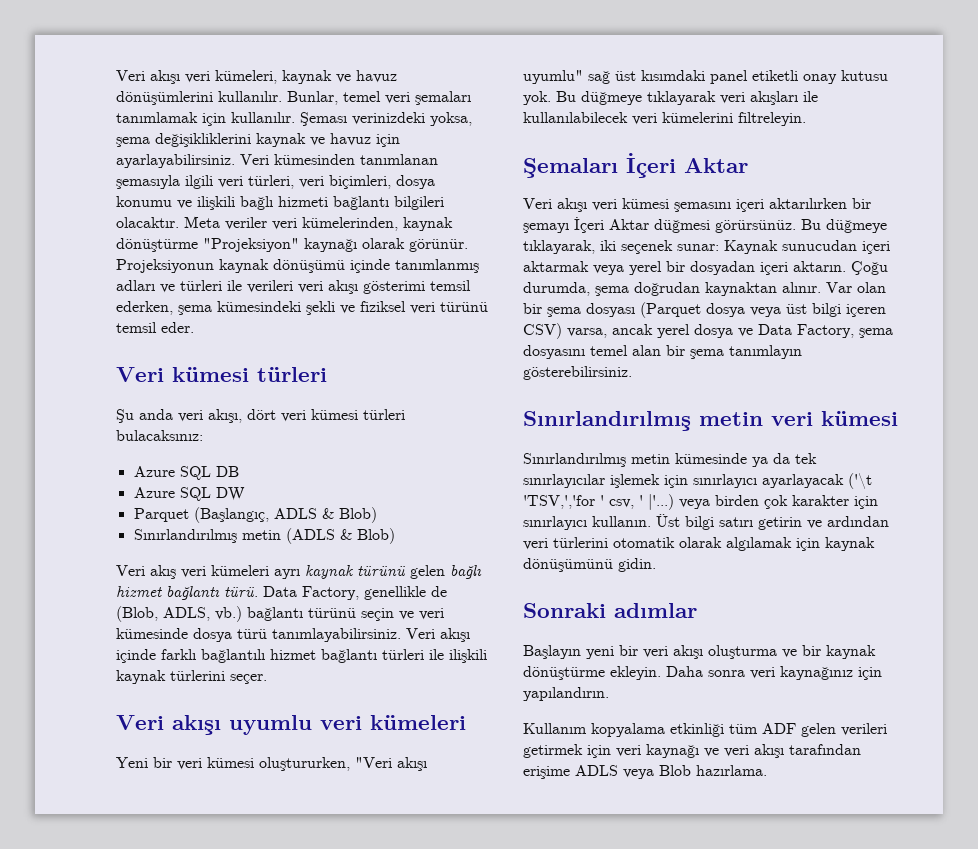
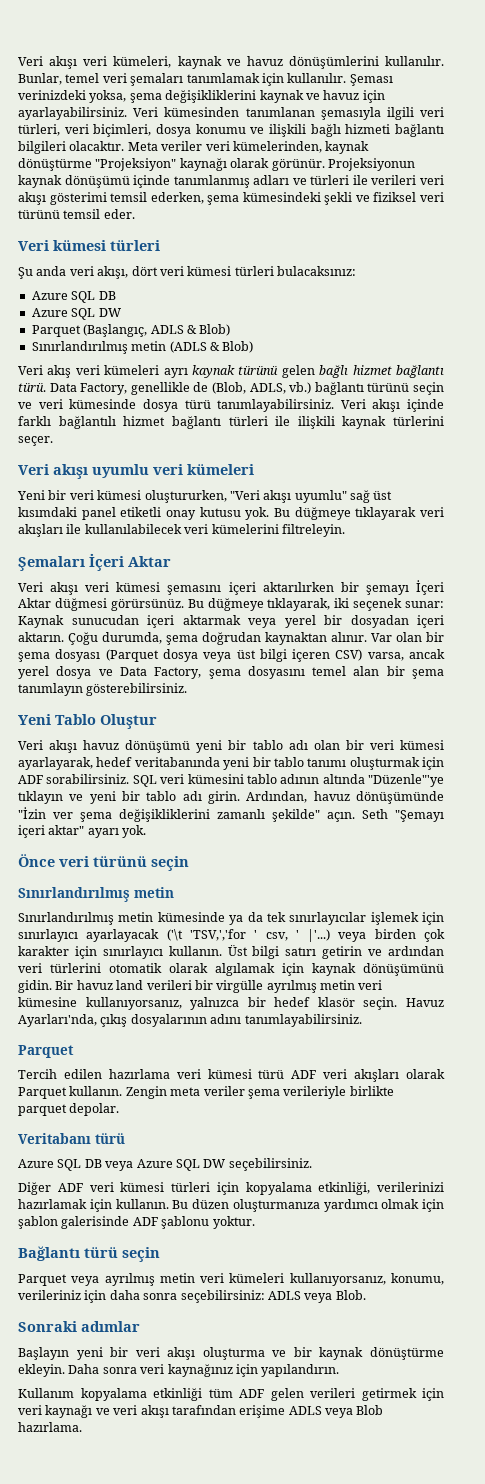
- Sınırlandırılmış metin veri kümesi
+ Yeni Tablo Oluştur
+ Veri akışı havuz dönüşümü yeni bir tablo adı olan bir veri kümesi ayarlayarak, hedef veritabanında yeni bir tablo tanımı oluşturmak için ADF sorabilirsiniz. SQL veri kümesini tablo adının altında "Düzenle"'ye tıklayın ve yeni bir tablo adı girin. Ardından, havuz dönüşümünde "İzin ver şema değişikliklerini zamanlı şekilde" açın. Seth "Şemayı içeri aktar" ayarı yok.
+ Önce veri türünü seçin
+ Sınırlandırılmış metin
+ Bir havuz land verileri bir virgülle ayrılmış metin veri kümesine kullanıyorsanız, yalnızca bir hedef klasör seçin. Havuz Ayarları'nda, çıkış dosyalarının adını tanımlayabilirsiniz.
+ Parquet
+ Tercih edilen hazırlama veri kümesi türü ADF veri akışları olarak Parquet kullanın. Zengin meta veriler şema verileriyle birlikte parquet depolar.
+ Veritabanı türü
+ Azure SQL DB veya Azure SQL DW seçebilirsiniz.
+ Diğer ADF veri kümesi türleri için kopyalama etkinliği, verilerinizi hazırlamak için kullanın. Bu düzen oluşturmanıza yardımcı olmak için şablon galerisinde ADF şablonu yoktur.
+ Bağlantı türü seçin
+ Parquet veya ayrılmış metin veri kümeleri kullanıyorsanız, konumu, verileriniz için daha sonra seçebilirsiniz: ADLS veya Blob.

